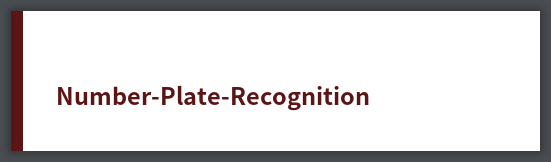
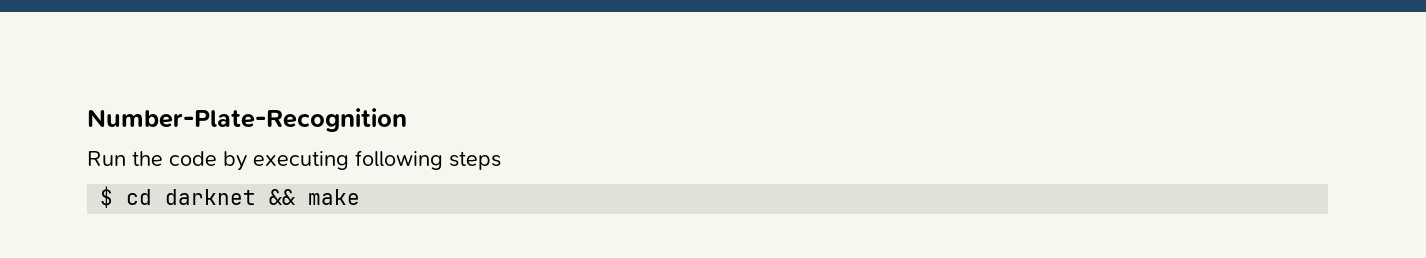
+ Run the code by executing following steps
+ $ cd darknet && make

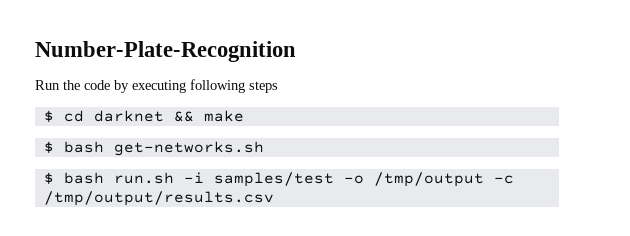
+ $ bash get-networks.sh
+ $ bash run.sh -i samples/test -o /tmp/output -c /tmp/output/results.csv

